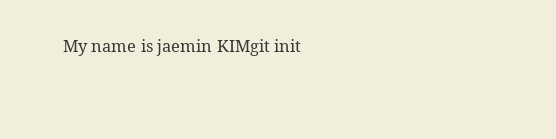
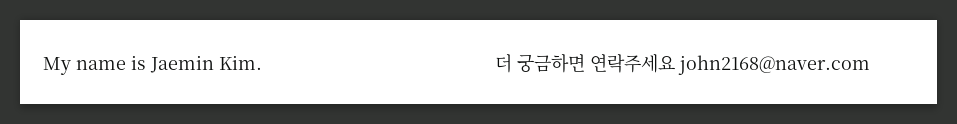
- My name is jaemin KIMgit init
+ My name is Jaemin Kim.
+ 더 궁금하면 연락주세요 john2168@naver.com

